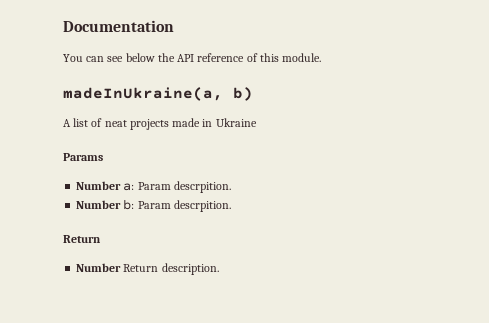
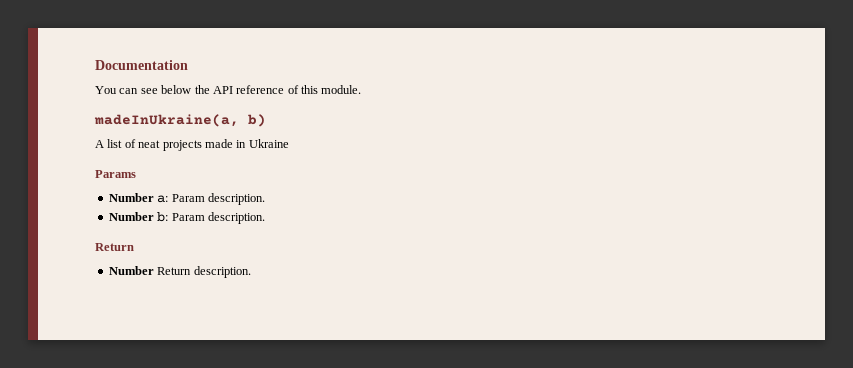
- Number a: Param descrpition.
+ Number a: Param description.
- Number b: Param descrpition.
+ Number b: Param description.

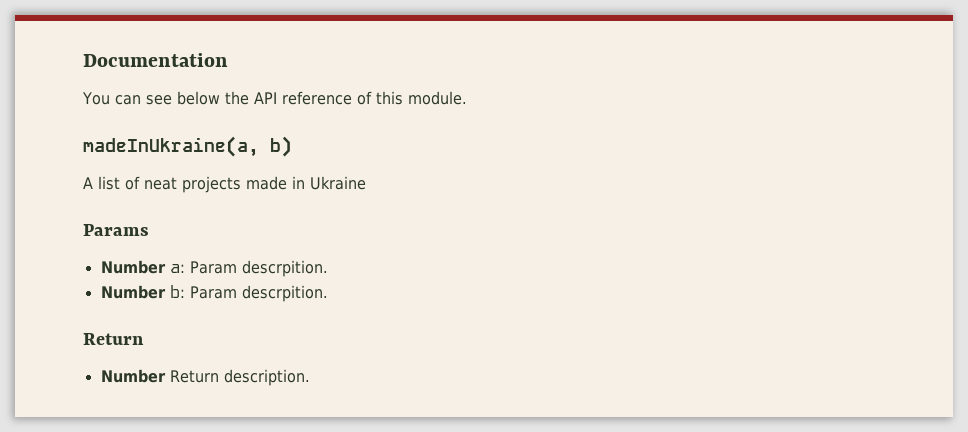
- Number a: Param description.
+ Number a: Param descrpition.
- Number b: Param description.
+ Number b: Param descrpition.

